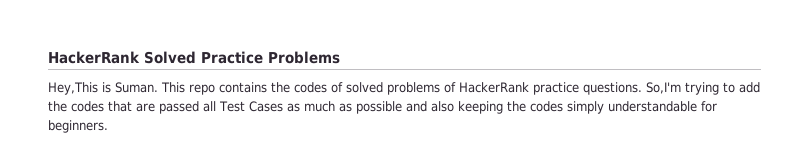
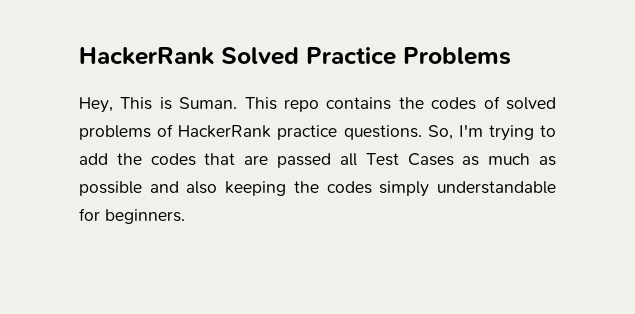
- Hey,This is Suman.
+ Hey, This is Suman.
- So,I'm trying to add the codes that are passed all Test Cases as much as possible and also keeping the codes simply understandable for beginners.
+ So, I'm trying to add the codes that are passed all Test Cases as much as possible and also keeping the codes simply understandable for beginners.

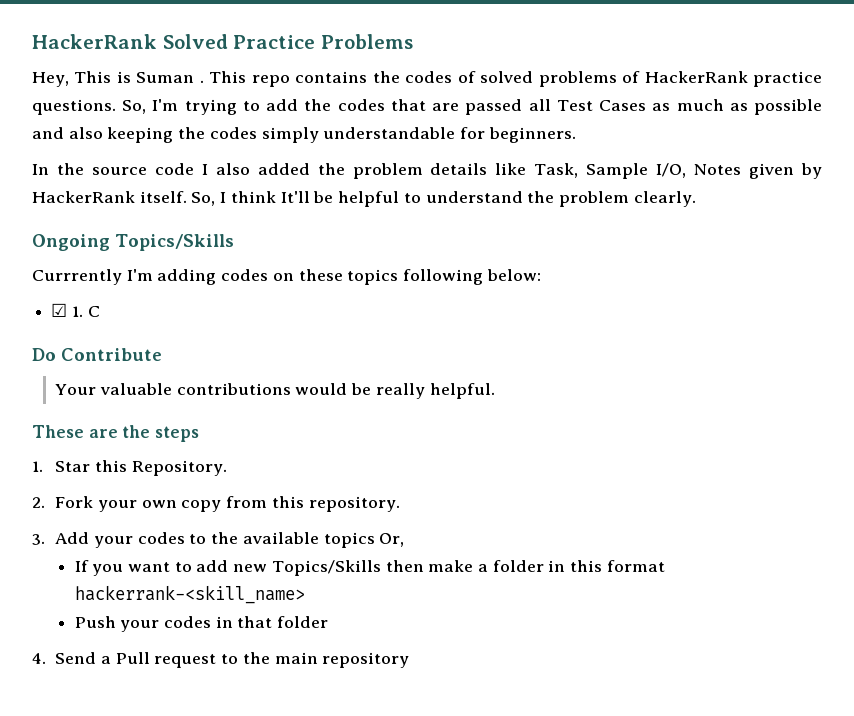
- Hey, This is Suman.
+ Hey, This is Suman .
+ In the source code I also added the problem details like Task, Sample I/O, Notes given by HackerRank itself. So, I think It'll be helpful to understand the problem clearly.
+ Ongoing Topics/Skills
+ Currrently I'm adding codes on these topics following below:
+ ☑ 1. C
+ Do Contribute
+ Your valuable contributions would be really helpful.
+ These are the steps
+ 1. Star this Repository.
+ 2. Fork your own copy from this repository.
+ 3. Add your codes to the available topics Or,
+ If you want to add new Topics/Skills then make a folder in this format hackerrank-<skill_name>
+ Push your codes in that folder
+ 4. Send a Pull request to the main repository

